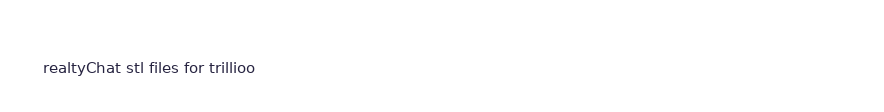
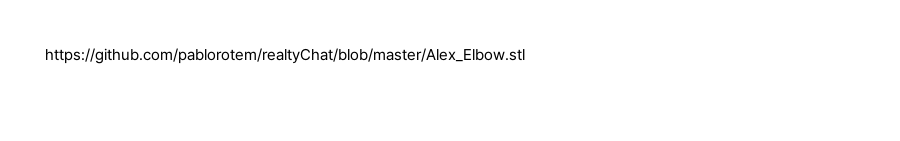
- realtyChat stl files for trillioo
+ https://github.com/pablorotem/realtyChat/blob/master/Alex_Elbow.stl

